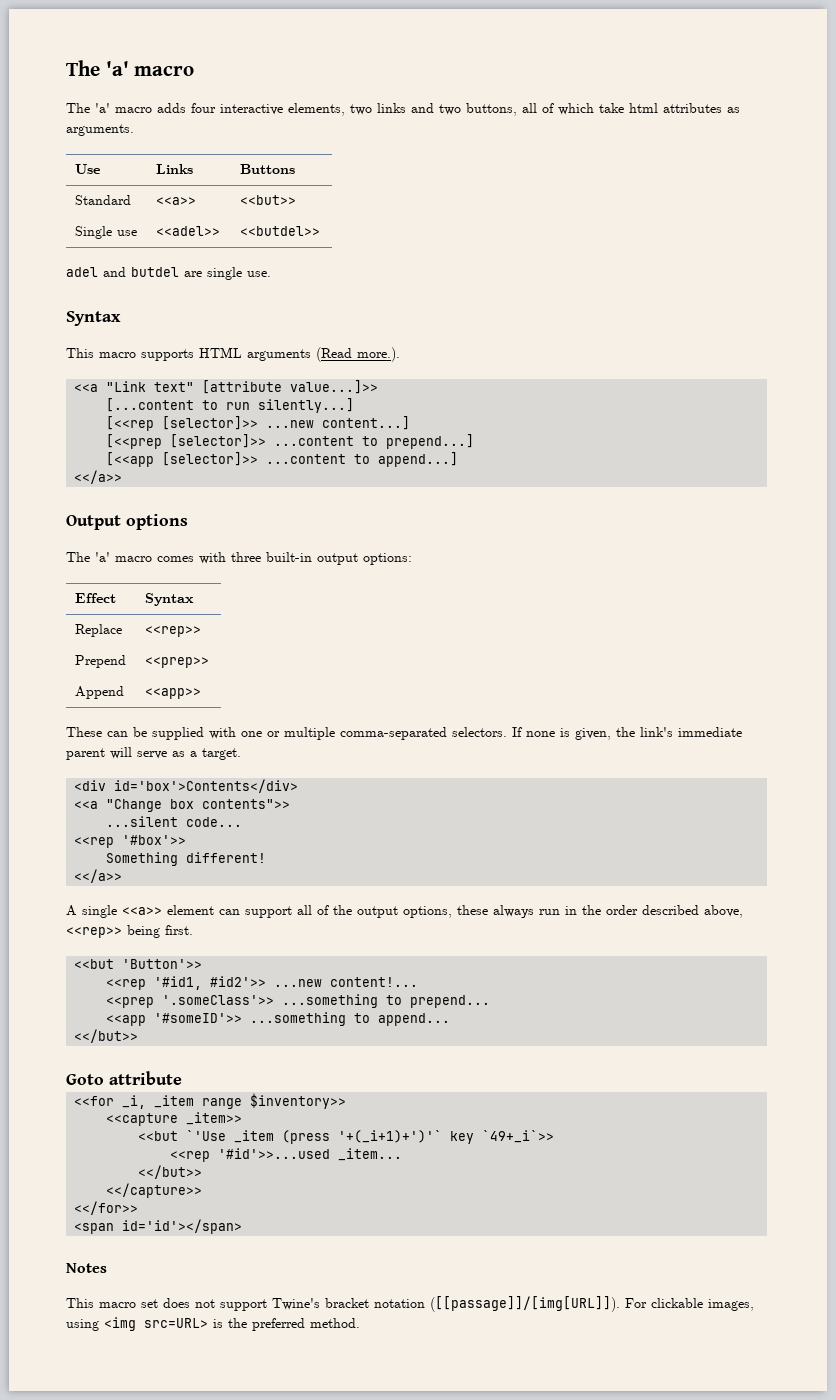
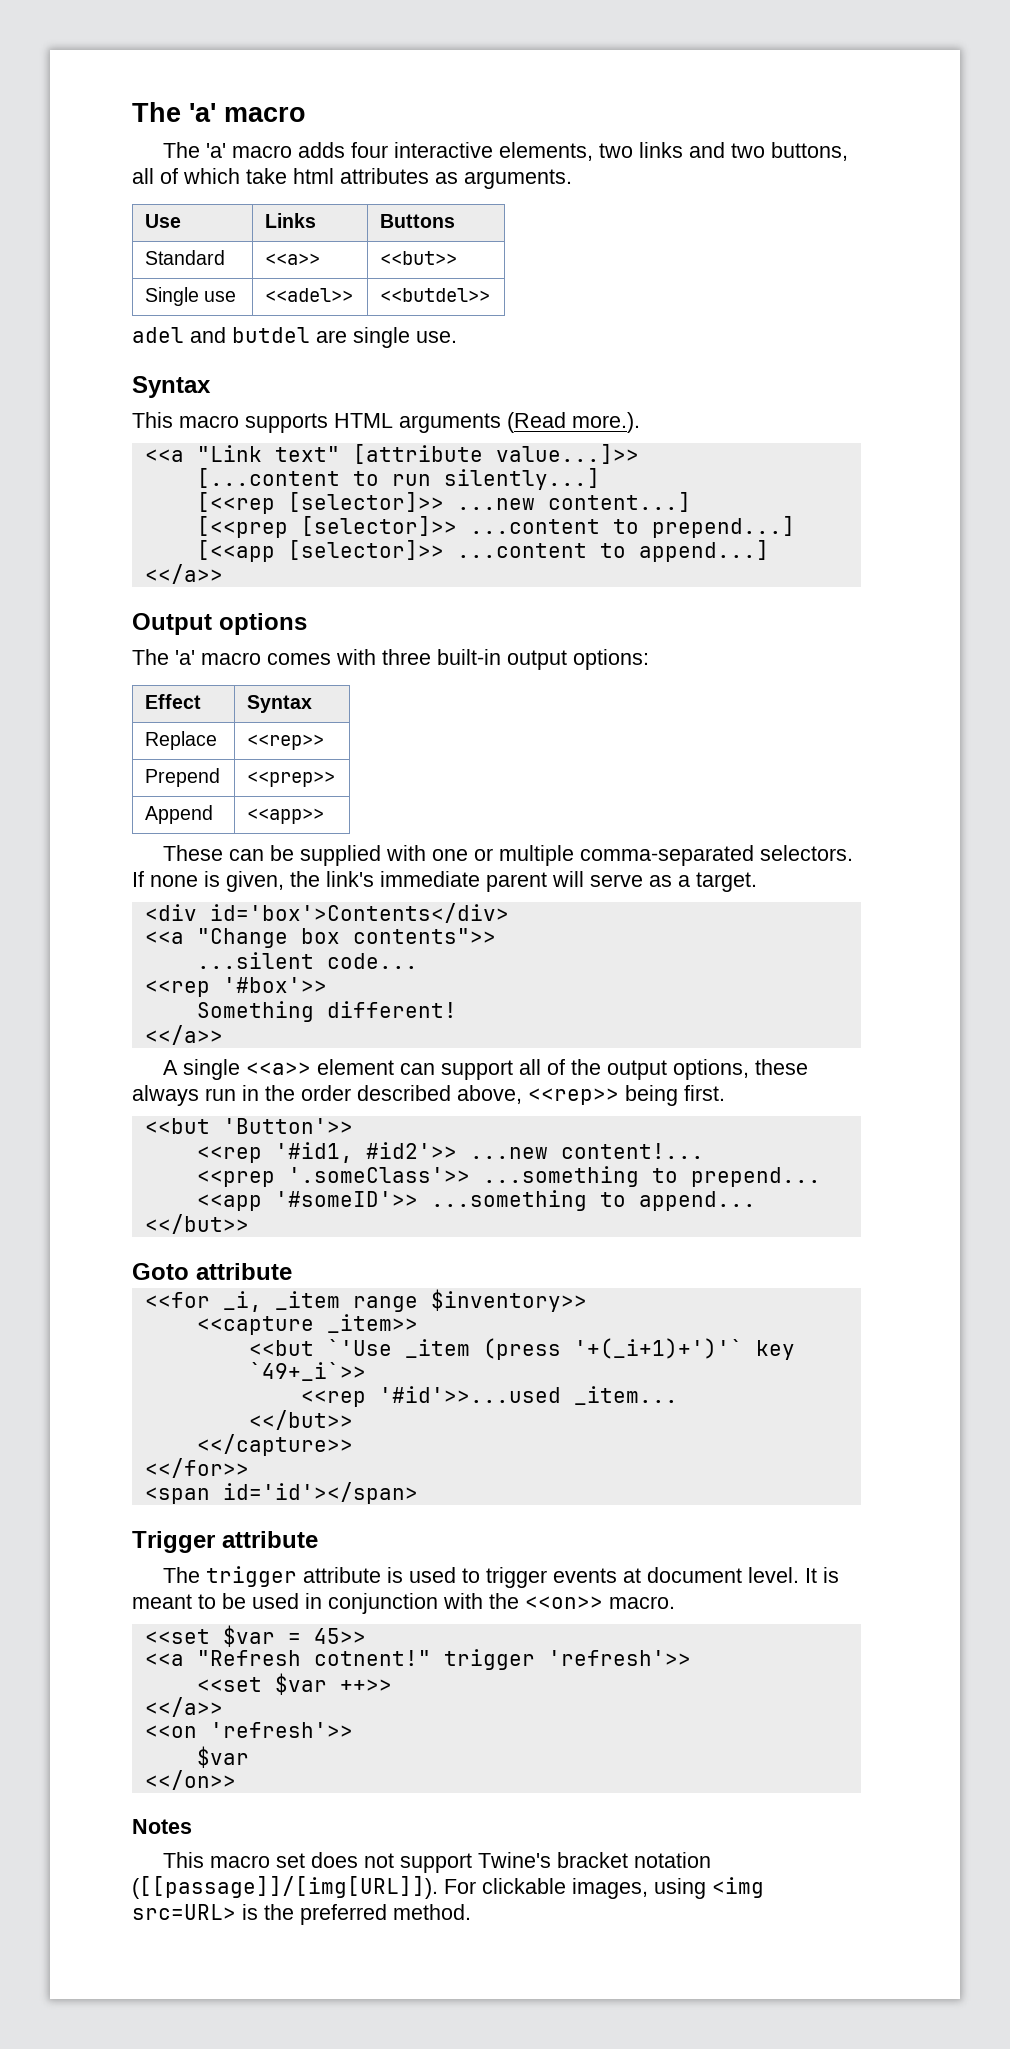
+ Trigger attribute
+ The trigger attribute is used to trigger events at document level. It is meant to be used in conjunction with the <<on>> macro.
+ <<set $var = 45>>
+ <<a "Refresh cotnent!" trigger 'refresh'>>
+ <<set $var ++>>
+ <</a>>
+ <<on 'refresh'>>
+ $var
+ <</on>>

